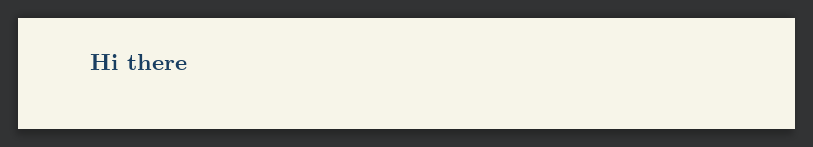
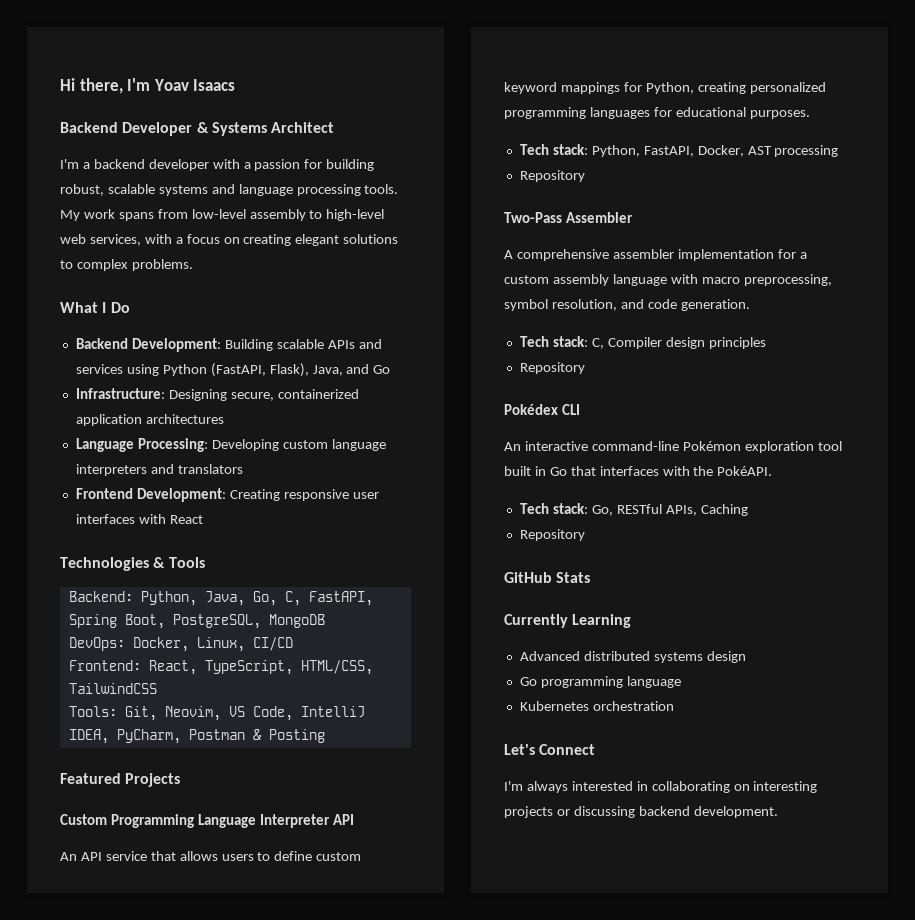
- Hi there
+ Hi there, I'm Yoav Isaacs
+ Backend Developer & Systems Architect
+ I'm a backend developer with a passion for building robust, scalable systems and language processing tools. My work spans from low-level assembly to high-level web services, with a focus on creating elegant solutions to complex problems.
+ What I Do
+ Backend Development: Building scalable APIs and services using Python (FastAPI, Flask), Java, and Go
+ Infrastructure: Designing secure, containerized application architectures
+ Language Processing: Developing custom language interpreters and translators
+ Frontend Development: Creating responsive user interfaces with React
+ Technologies & Tools
+ Backend: Python, Java, Go, C, FastAPI, Spring Boot, PostgreSQL, MongoDB
+ DevOps: Docker, Linux, CI/CD
+ Frontend: React, TypeScript, HTML/CSS, TailwindCSS
+ Tools: Git, Neovim, VS Code, IntelliJ IDEA, PyCharm, Postman & Posting
+ Featured Projects
+ Custom Programming Language Interpreter API
+ An API service that allows users to define custom keyword mappings for Python, creating personalized programming languages for educational purposes.
+ Tech stack: Python, FastAPI, Docker, AST processing
+ Repository
+ Two-Pass Assembler
+ A comprehensive assembler implementation for a custom assembly language with macro preprocessing, symbol resolution, and code generation.
+ Tech stack: C, Compiler design principles
+ Repository
+ Pokédex CLI
+ An interactive command-line Pokémon exploration tool built in Go that interfaces with the PokéAPI.
+ Tech stack: Go, RESTful APIs, Caching
+ Repository
+ GitHub Stats
+ Currently Learning
+ Advanced distributed systems design
+ Go programming language
+ Kubernetes orchestration
+ Let's Connect
+ I'm always interested in collaborating on interesting projects or discussing backend development.

